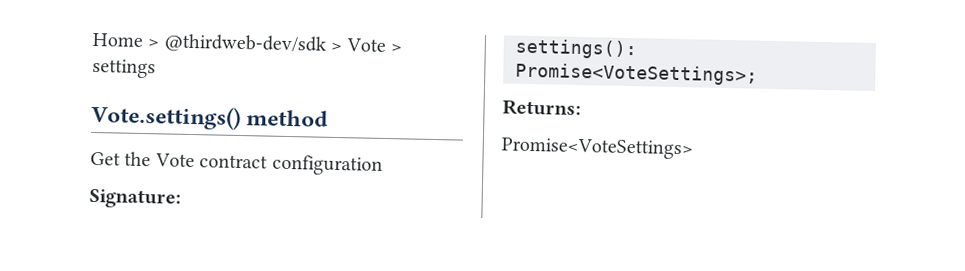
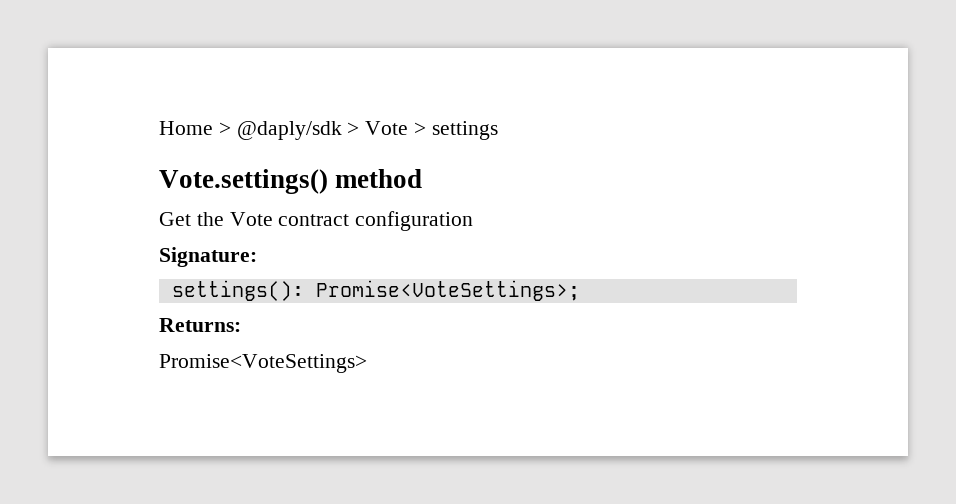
- Home > @thirdweb-dev/sdk > Vote > settings
+ Home > @daply/sdk > Vote > settings

